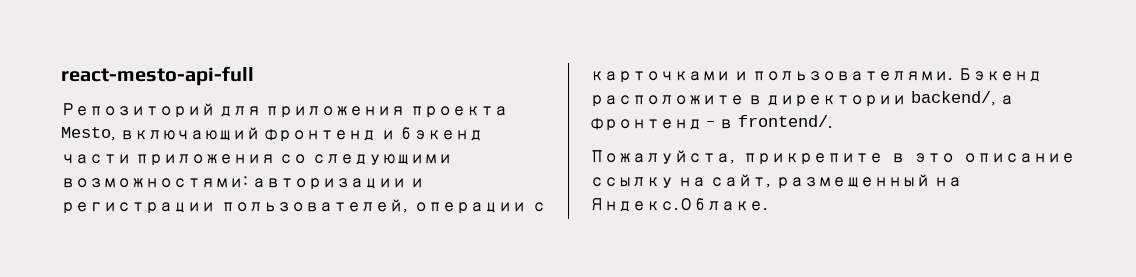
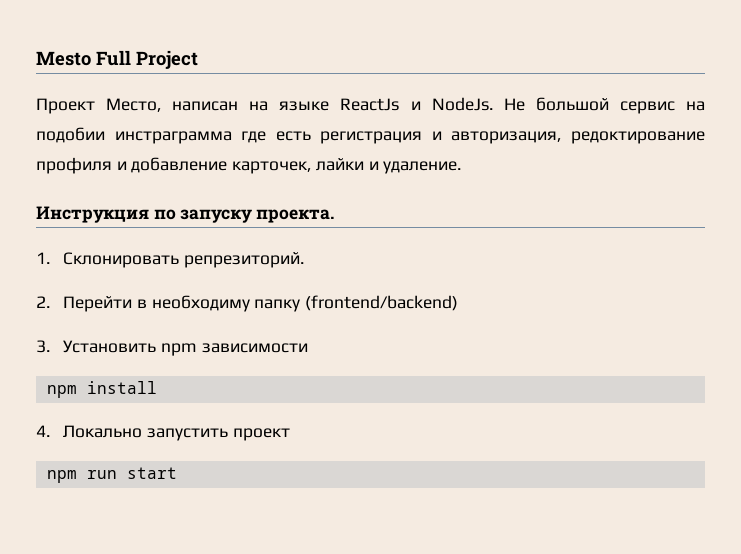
- react-mesto-api-full
- Репозиторий для приложения проекта Mesto, включающий фронтенд и бэкенд части приложения со следующими возможностями: авторизации и регистрации пользователей, операции с карточками и пользователями. Бэкенд расположите в директории backend/, а фронтенд - в frontend/.
- Пожалуйста, прикрепите в это описание ссылку на сайт, размещенный на Яндекс.Облаке.
+ Mesto Full Project
+ Проект Место, написан на языке ReactJs и NodeJs. Не большой сервис на подобии инстраграмма где есть регистрация и авторизация, редоктирование профиля и добавление карточек, лайки и удаление.
+ Инструкция по запуску проекта.
+ 1. Склонировать репрезиторий.
+ 2. Перейти в необходиму папку (frontend/backend)
+ 3. Установить npm зависимости
+ npm install
+ 4. Локально запустить проект
+ npm run start

